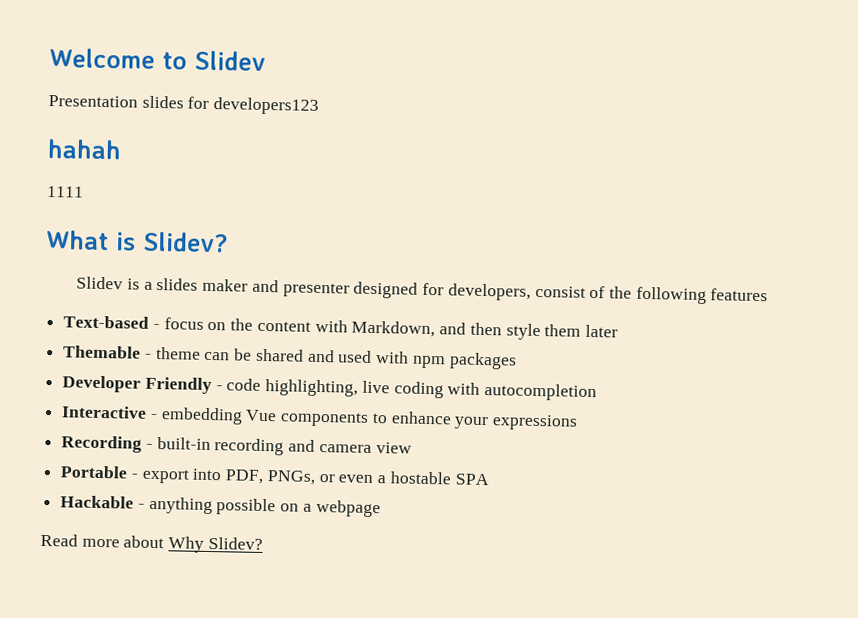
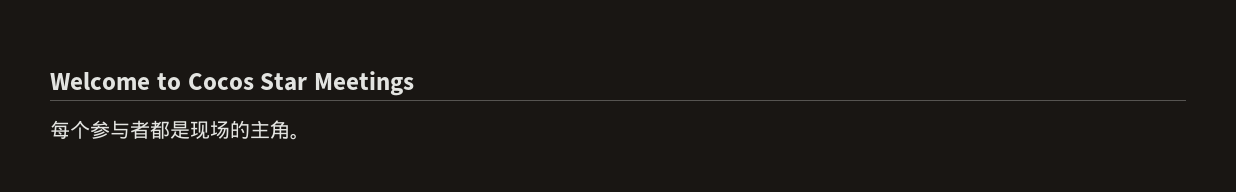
- Welcome to Slidev
- Presentation slides for developers123
- hahah
- 1111
- What is Slidev?
- Slidev is a slides maker and presenter designed for developers, consist of the following features
- Text-based - focus on the content with Markdown, and then style them later
- Themable - theme can be shared and used with npm packages
- Developer Friendly - code highlighting, live coding with autocompletion
- Interactive - embedding Vue components to enhance your expressions
- Recording - built-in recording and camera view
- Portable - export into PDF, PNGs, or even a hostable SPA
- Hackable - anything possible on a webpage
- Read more about Why Slidev?
+ Welcome to Cocos Star Meetings
+ 每个参与者都是现场的主角。

